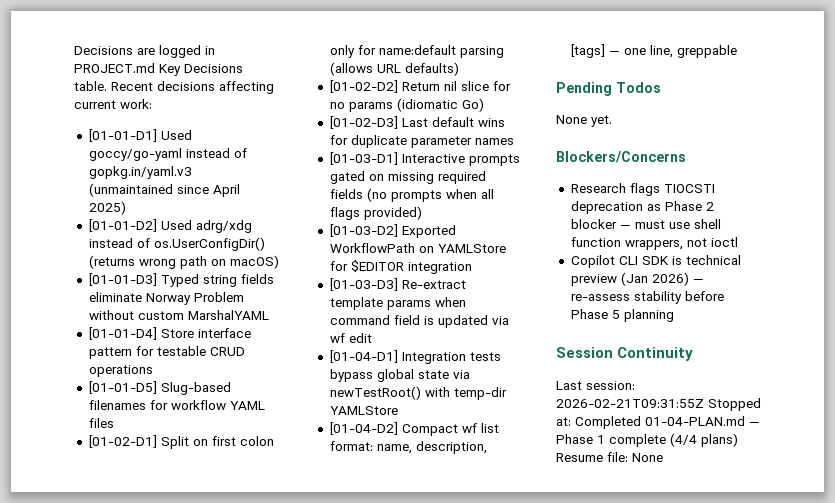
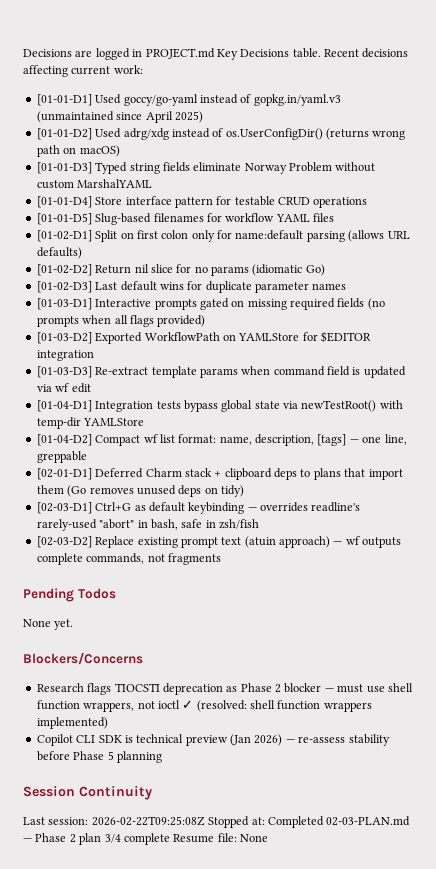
+ [02-01-D1] Deferred Charm stack + clipboard deps to plans that import them (Go removes unused deps on tidy)
+ [02-03-D1] Ctrl+G as default keybinding — overrides readline's rarely-used "abort" in bash, safe in zsh/fish
+ [02-03-D2] Replace existing prompt text (atuin approach) — wf outputs complete commands, not fragments
- Research flags TIOCSTI deprecation as Phase 2 blocker — must use shell function wrappers, not ioctl
+ Research flags TIOCSTI deprecation as Phase 2 blocker — must use shell function wrappers, not ioctl ✓ (resolved: shell function wrappers implemented)
- Last session: 2026-02-21T09:31:55Z Stopped at: Completed 01-04-PLAN.md — Phase 1 complete (4/4 plans) Resume file: None
+ Last session: 2026-02-22T09:25:08Z Stopped at: Completed 02-03-PLAN.md — Phase 2 plan 3/4 complete Resume file: None

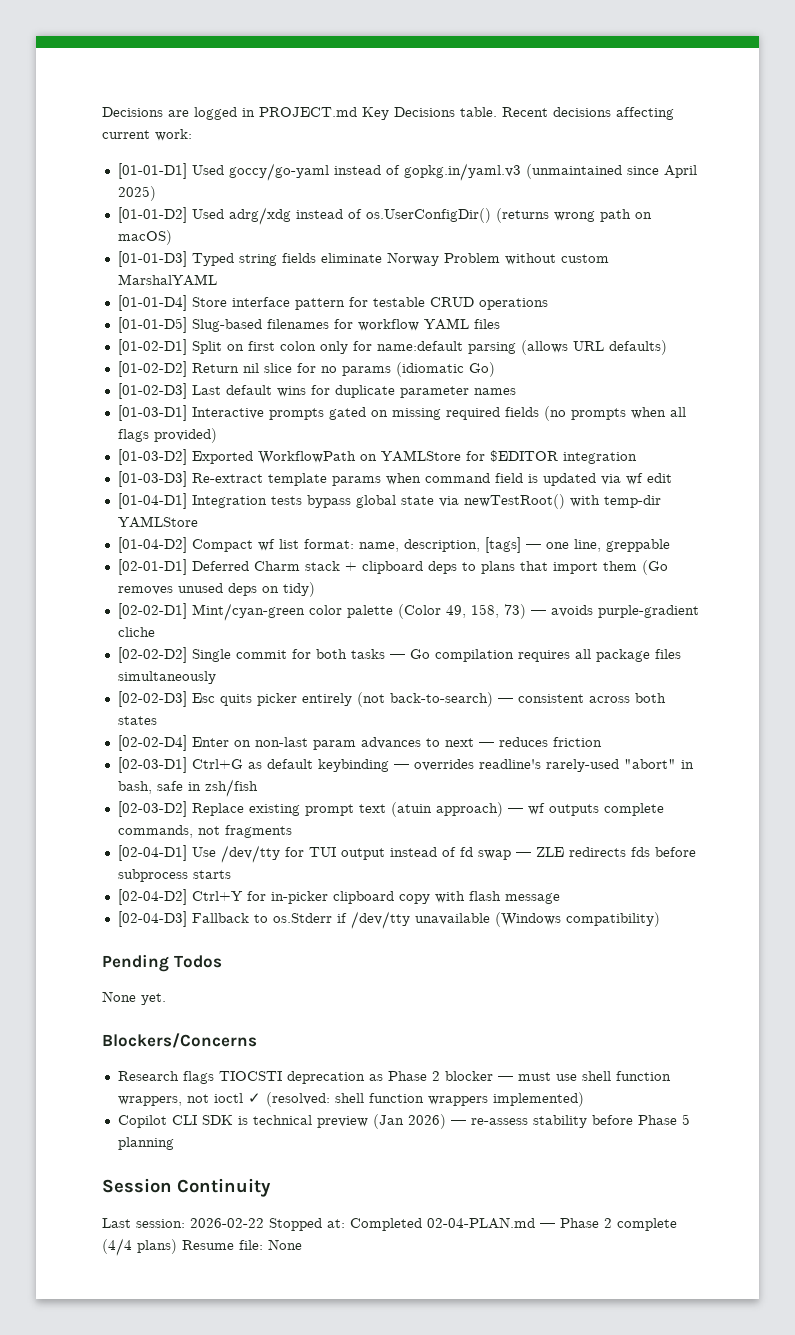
+ [02-02-D1] Mint/cyan-green color palette (Color 49, 158, 73) — avoids purple-gradient cliche
+ [02-02-D2] Single commit for both tasks — Go compilation requires all package files simultaneously
+ [02-02-D3] Esc quits picker entirely (not back-to-search) — consistent across both states
+ [02-02-D4] Enter on non-last param advances to next — reduces friction
+ [02-04-D1] Use /dev/tty for TUI output instead of fd swap — ZLE redirects fds before subprocess starts
+ [02-04-D2] Ctrl+Y for in-picker clipboard copy with flash message
+ [02-04-D3] Fallback to os.Stderr if /dev/tty unavailable (Windows compatibility)
- Last session: 2026-02-22T09:25:08Z Stopped at: Completed 02-03-PLAN.md — Phase 2 plan 3/4 complete Resume file: None
+ Last session: 2026-02-22 Stopped at: Completed 02-04-PLAN.md — Phase 2 complete (4/4 plans) Resume file: None

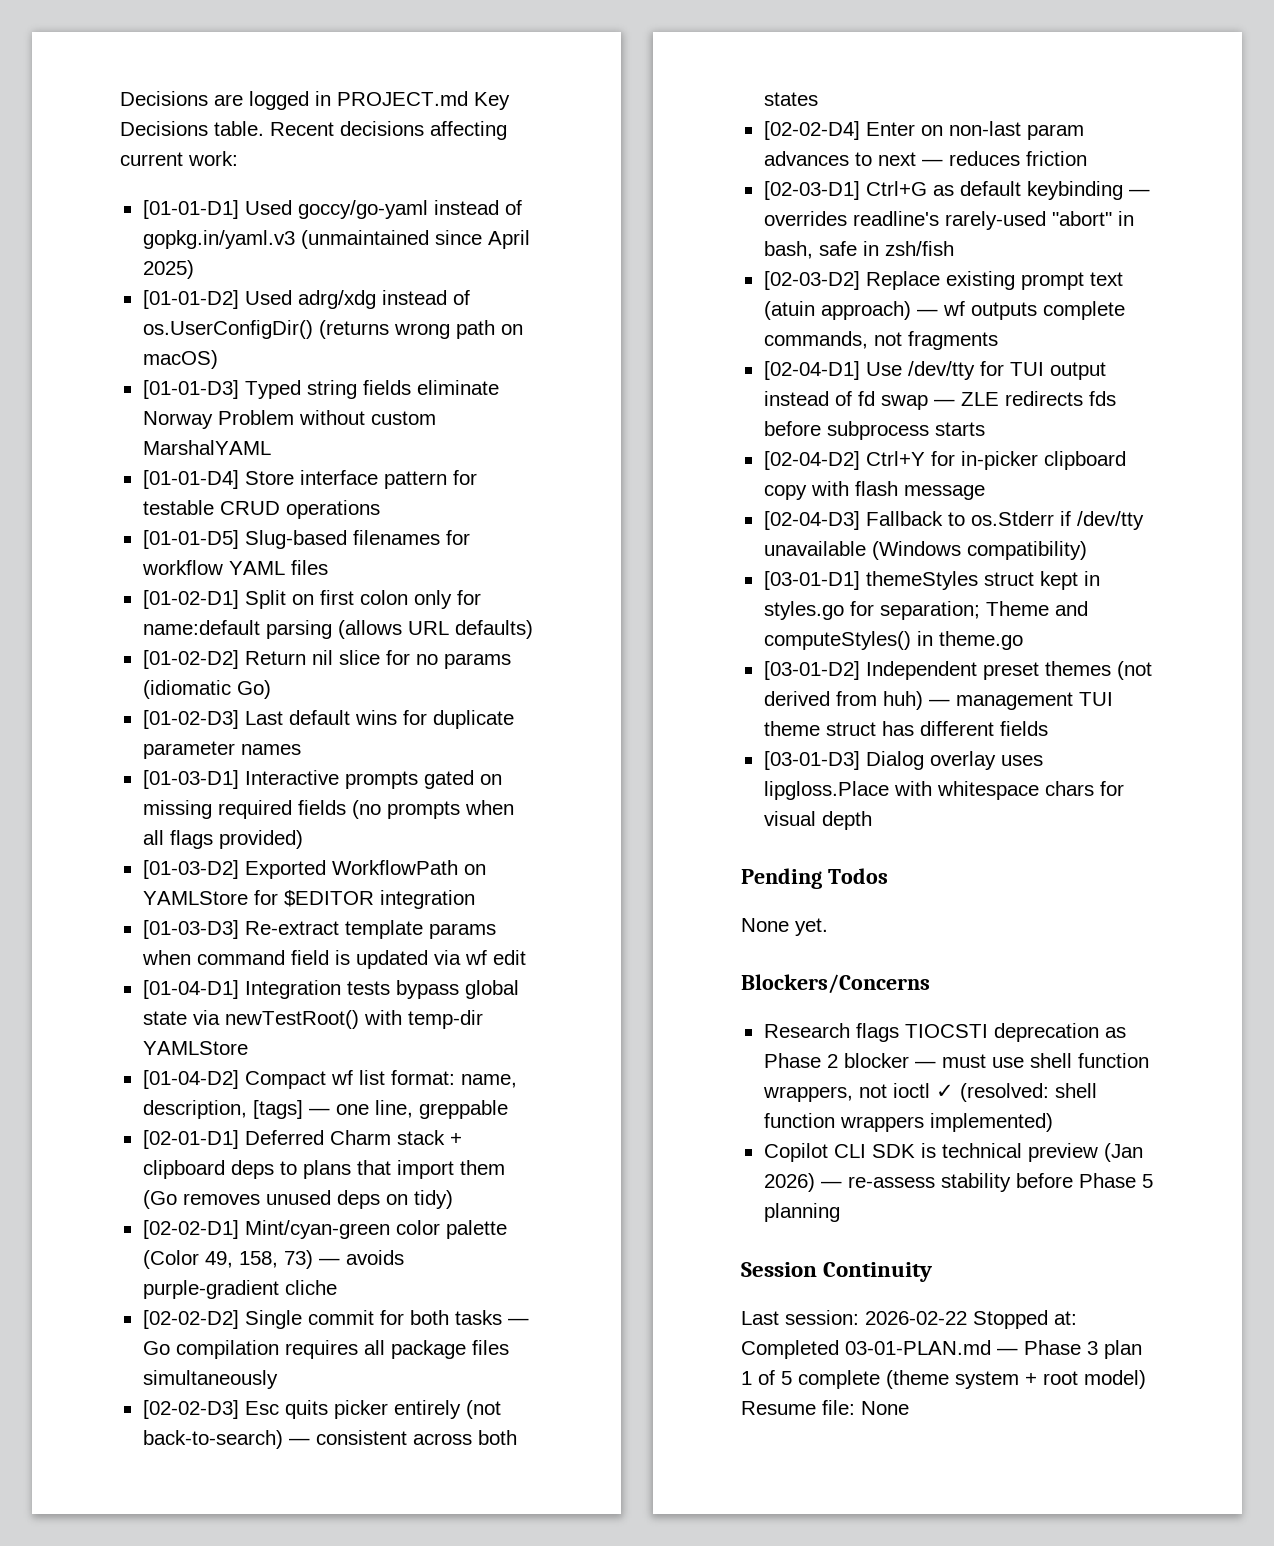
+ [03-01-D1] themeStyles struct kept in styles.go for separation; Theme and computeStyles() in theme.go
+ [03-01-D2] Independent preset themes (not derived from huh) — management TUI theme struct has different fields
+ [03-01-D3] Dialog overlay uses lipgloss.Place with whitespace chars for visual depth
- Last session: 2026-02-22 Stopped at: Completed 02-04-PLAN.md — Phase 2 complete (4/4 plans) Resume file: None
+ Last session: 2026-02-22 Stopped at: Completed 03-01-PLAN.md — Phase 3 plan 1 of 5 complete (theme system + root model) Resume file: None

